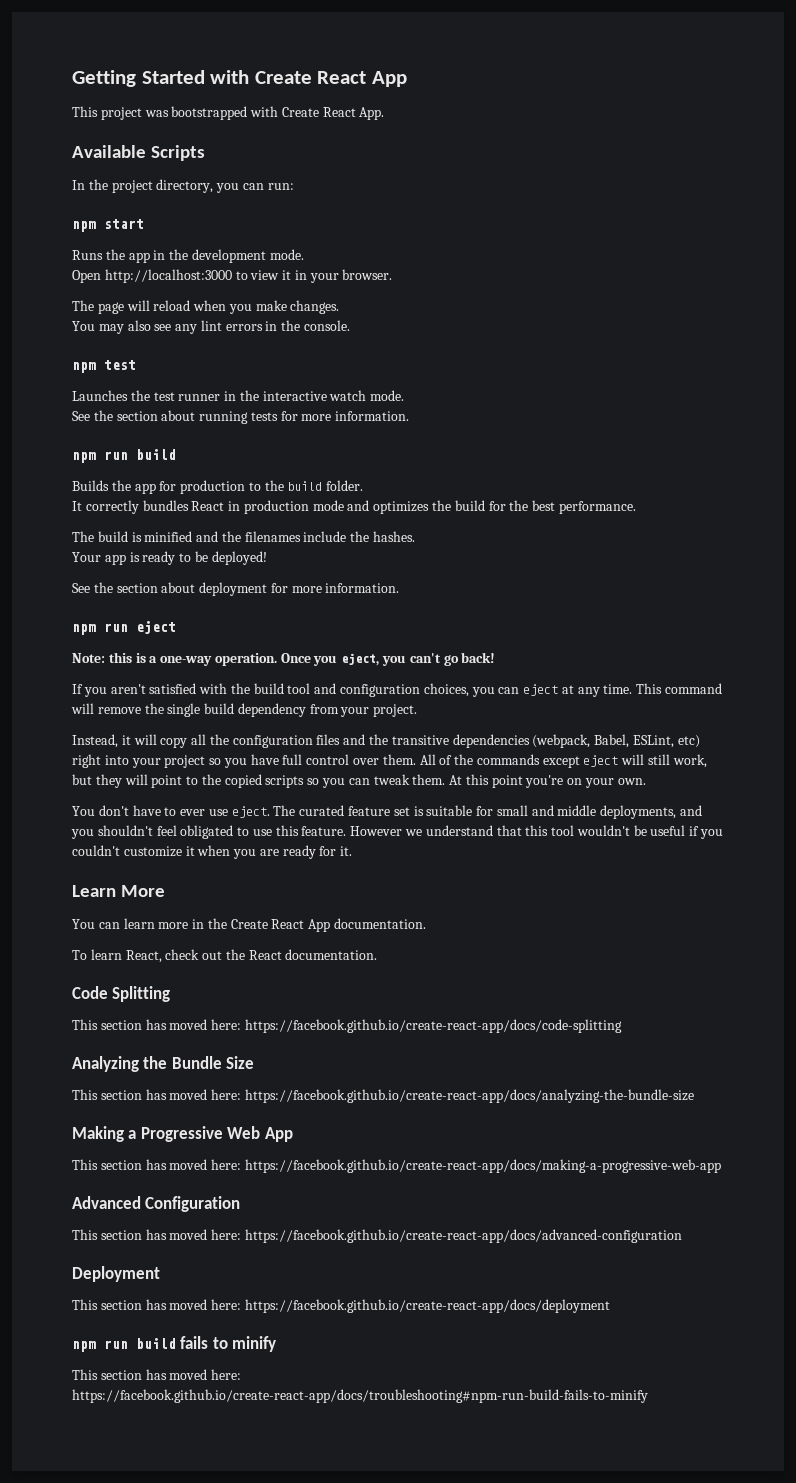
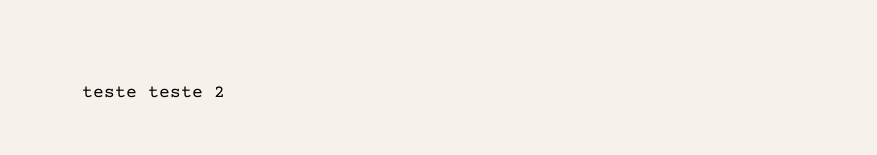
- Getting Started with Create React App
- This project was bootstrapped with Create React App.
- Available Scripts
- In the project directory, you can run:
- npm start
- Runs the app in the development mode.
- Open http://localhost:3000 to view it in your browser.
- The page will reload when you make changes.
- You may also see any lint errors in the console.
- npm test
- Launches the test runner in the interactive watch mode.
- See the section about running tests for more information.
- npm run build
- Builds the app for production to the build folder.
- It correctly bundles React in production mode and optimizes the build for the best performance.
- The build is minified and the filenames include the hashes.
- Your app is ready to be deployed!
- See the section about deployment for more information.
- npm run eject
- Note: this is a one-way operation. Once you eject, you can't go back!
- If you aren't satisfied with the build tool and configuration choices, you can eject at any time. This command will remove the single build dependency from your project.
- Instead, it will copy all the configuration files and the transitive dependencies (webpack, Babel, ESLint, etc) right into your project so you have full control over them. All of the commands except eject will still work, but they will point to the copied scripts so you can tweak them. At this point you're on your own.
- You don't have to ever use eject. The curated feature set is suitable for small and middle deployments, and you shouldn't feel obligated to use this feature. However we understand that this tool wouldn't be useful if you couldn't customize it when you are ready for it.
- Learn More
- You can learn more in the Create React App documentation.
- To learn React, check out the React documentation.
- Code Splitting
- This section has moved here: https://facebook.github.io/create-react-app/docs/code-splitting
- Analyzing the Bundle Size
- This section has moved here: https://facebook.github.io/create-react-app/docs/analyzing-the-bundle-size
- Making a Progressive Web App
- This section has moved here: https://facebook.github.io/create-react-app/docs/making-a-progressive-web-app
- Advanced Configuration
- This section has moved here: https://facebook.github.io/create-react-app/docs/advanced-configuration
- Deployment
- This section has moved here: https://facebook.github.io/create-react-app/docs/deployment
- npm run build fails to minify
- This section has moved here: https://facebook.github.io/create-react-app/docs/troubleshooting#npm-run-build-fails-to-minify
+ teste teste 2

